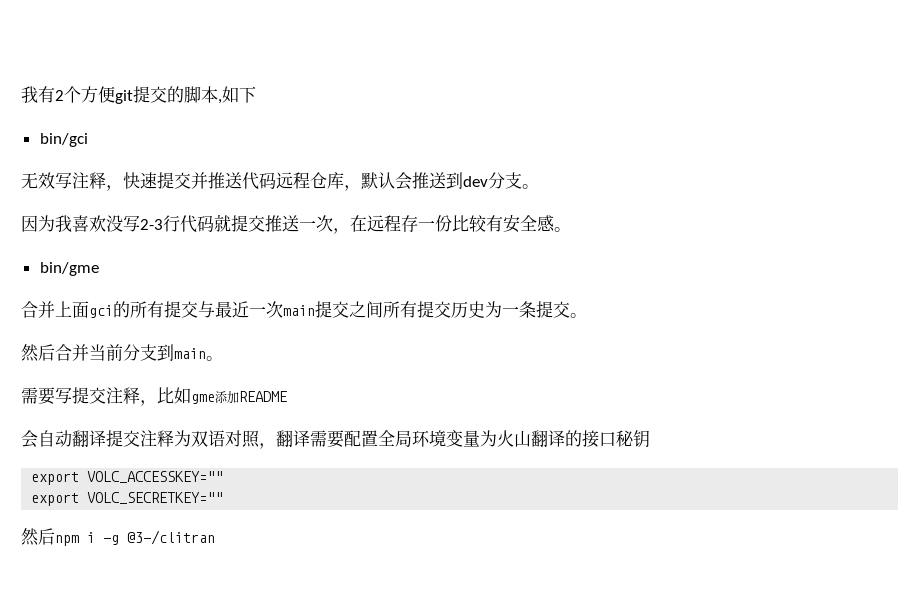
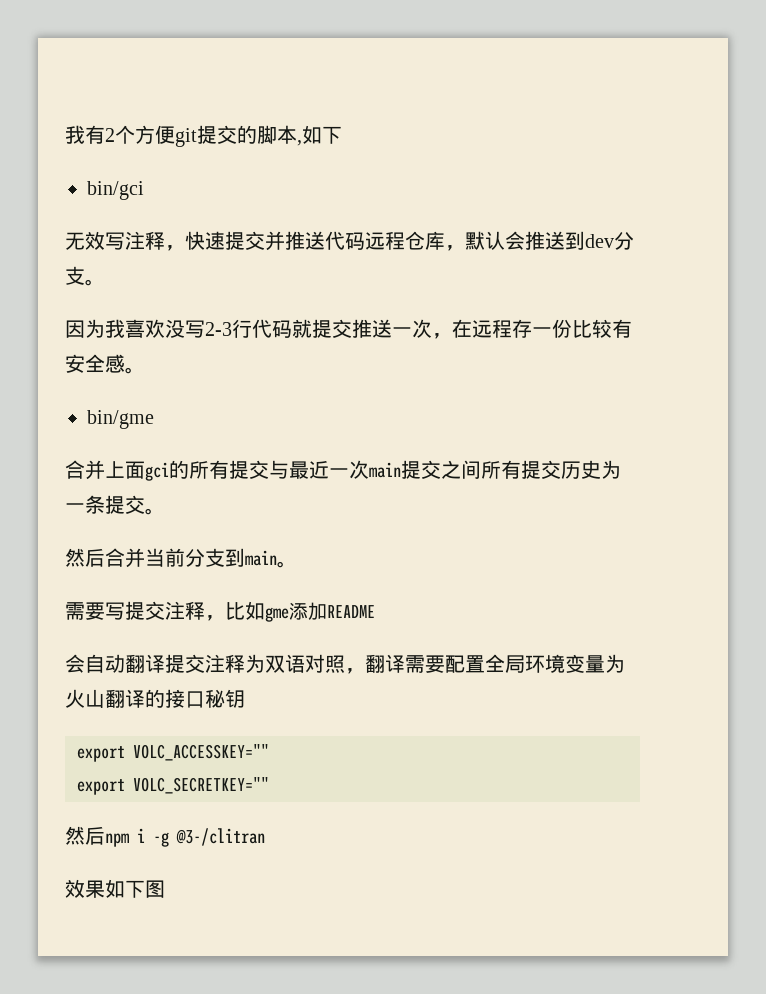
+ 效果如下图

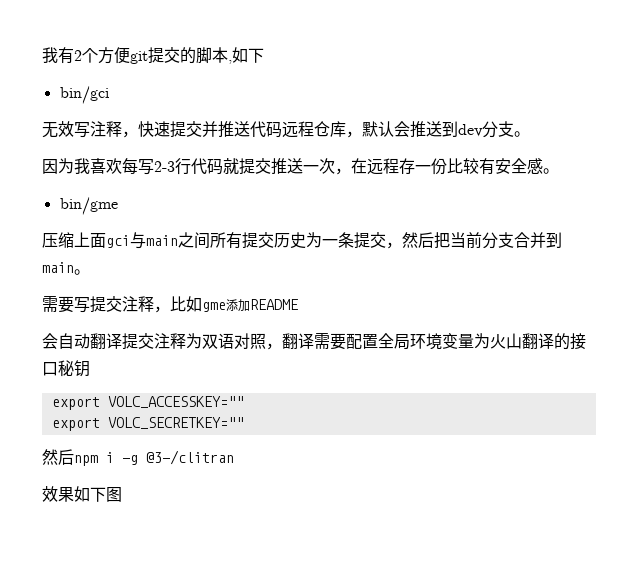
- 因为我喜欢没写2-3行代码就提交推送一次，在远程存一份比较有安全感。
+ 因为我喜欢每写2-3行代码就提交推送一次，在远程存一份比较有安全感。
- 合并上面gci的所有提交与最近一次main提交之间所有提交历史为一条提交。
- 然后合并当前分支到main。
+ 压缩上面gci与main之间所有提交历史为一条提交，然后把当前分支合并到main。

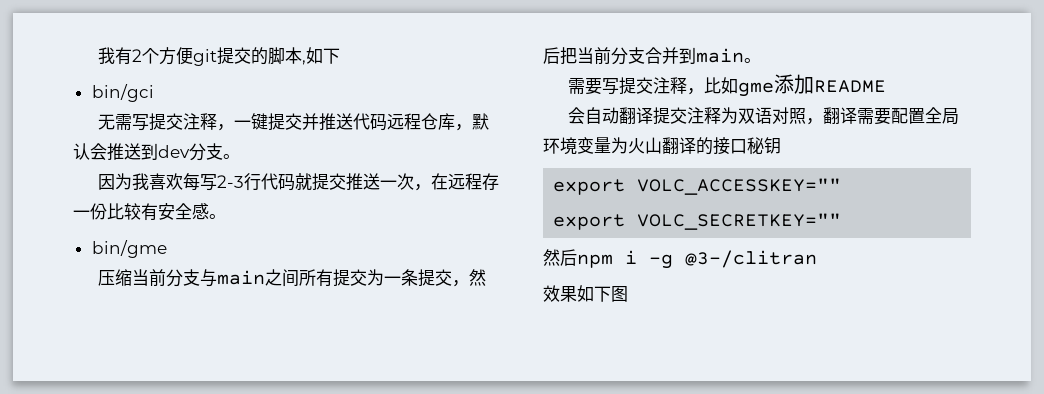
- 无效写注释，快速提交并推送代码远程仓库，默认会推送到dev分支。
+ 无需写提交注释，一键提交并推送代码远程仓库，默认会推送到dev分支。
- 压缩上面gci与main之间所有提交历史为一条提交，然后把当前分支合并到main。
+ 压缩当前分支与main之间所有提交为一条提交，然后把当前分支合并到main。

